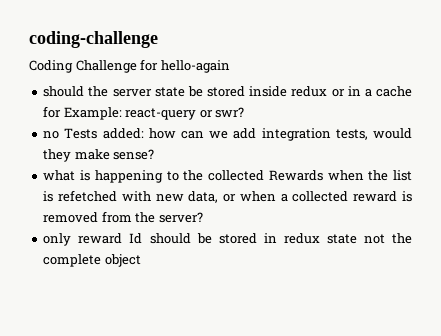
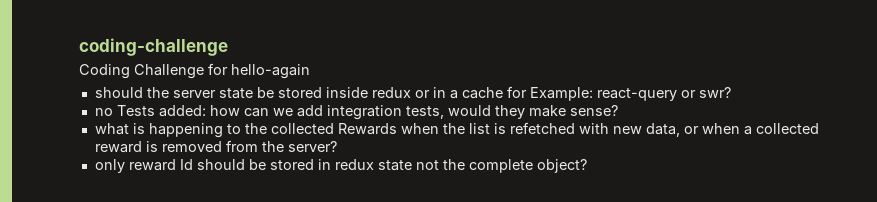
- only reward Id should be stored in redux state not the complete object
+ only reward Id should be stored in redux state not the complete object?

